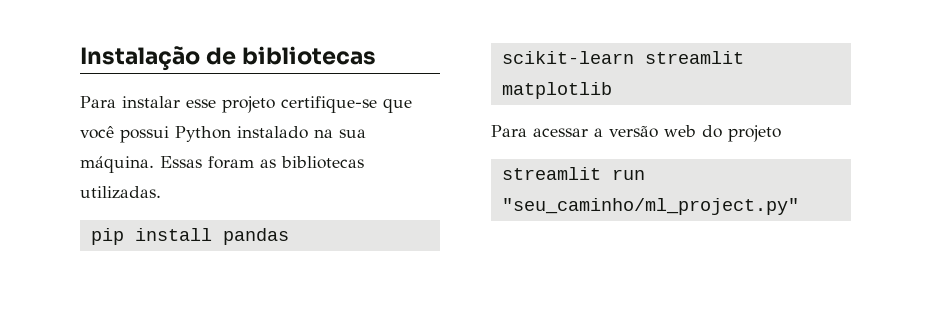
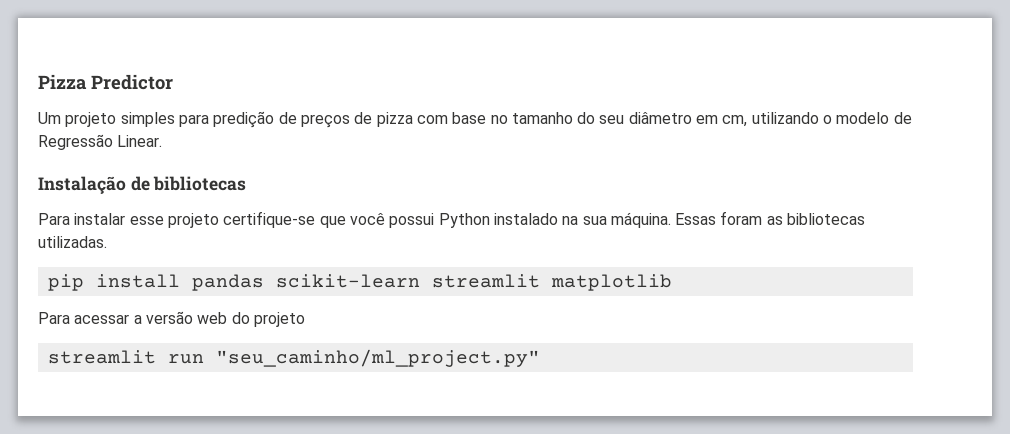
+ Pizza Predictor
+ Um projeto simples para predição de preços de pizza com base no tamanho do seu diâmetro em cm, utilizando o modelo de Regressão Linear.

